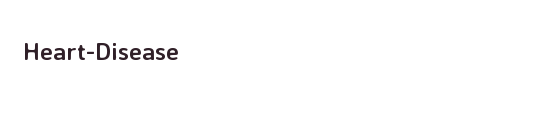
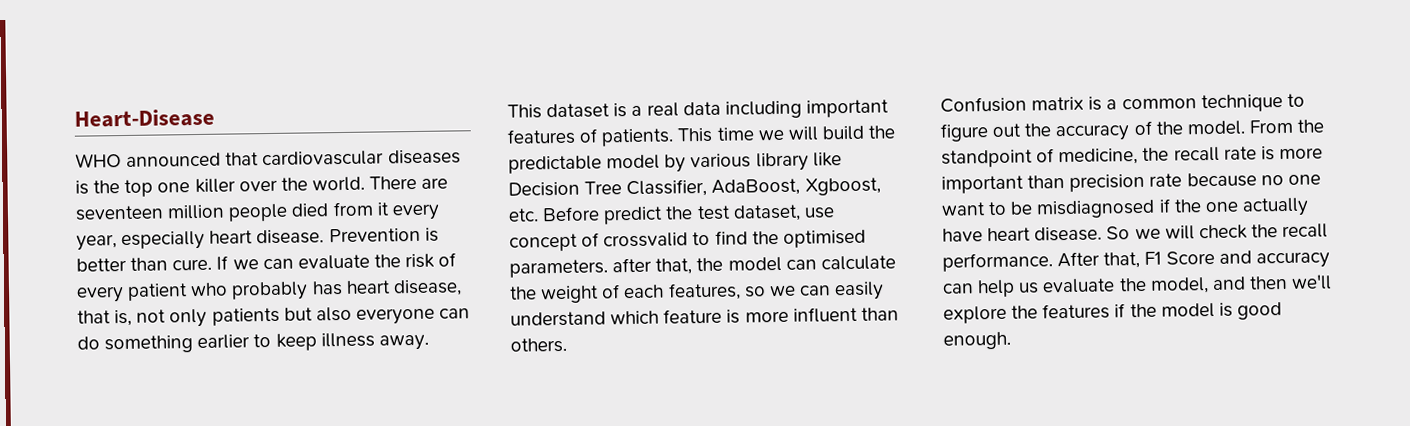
+ WHO announced that cardiovascular diseases is the top one killer over the world. There are seventeen million people died from it every year, especially heart disease. Prevention is better than cure. If we can evaluate the risk of every patient who probably has heart disease, that is, not only patients but also everyone can do something earlier to keep illness away.
+ This dataset is a real data including important features of patients. This time we will build the predictable model by various library like Decision Tree Classifier, AdaBoost, Xgboost, etc. Before predict the test dataset, use concept of crossvalid to find the optimised parameters. after that, the model can calculate the weight of each features, so we can easily understand which feature is more influent than others.
+ Confusion matrix is a common technique to figure out the accuracy of the model. From the standpoint of medicine, the recall rate is more important than precision rate because no one want to be misdiagnosed if the one actually have heart disease. So we will check the recall performance. After that, F1 Score and accuracy can help us evaluate the model, and then we'll explore the features if the model is good enough.

